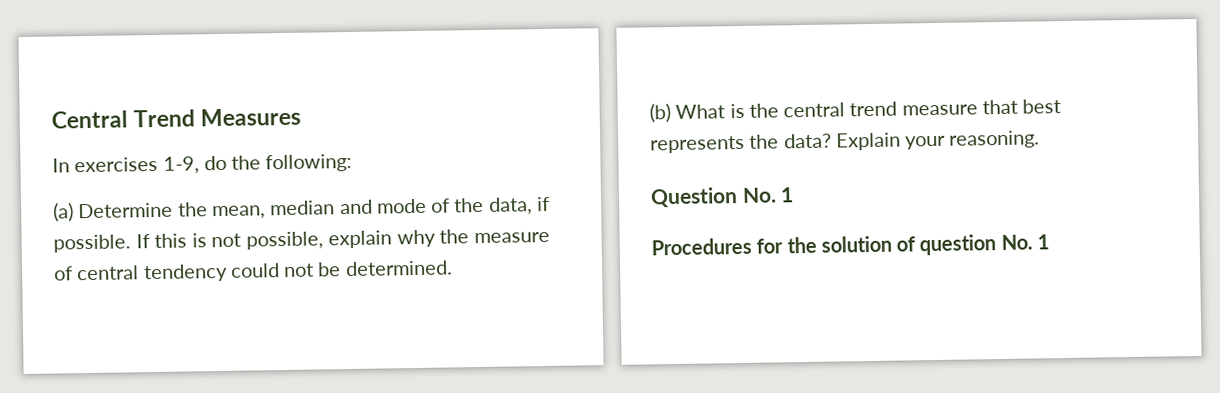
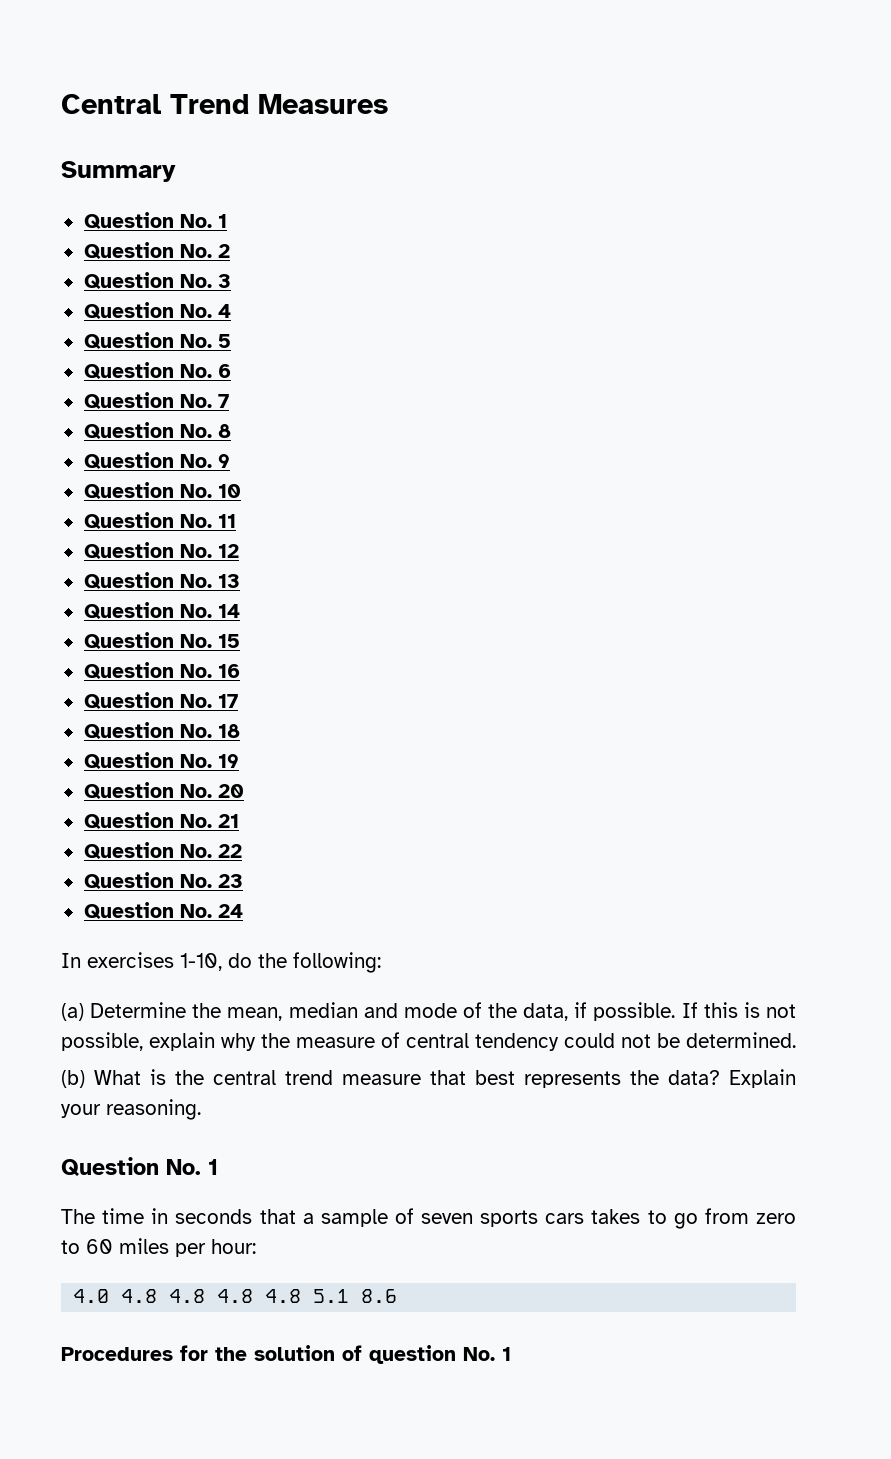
+ Summary
+ Question No. 1
+ Question No. 2
+ Question No. 3
+ Question No. 4
+ Question No. 5
+ Question No. 6
+ Question No. 7
+ Question No. 8
+ Question No. 9
+ Question No. 10
+ Question No. 11
+ Question No. 12
+ Question No. 13
+ Question No. 14
+ Question No. 15
+ Question No. 16
+ Question No. 17
+ Question No. 18
+ Question No. 19
+ Question No. 20
+ Question No. 21
+ Question No. 22
+ Question No. 23
+ Question No. 24
- In exercises 1-9, do the following:
+ In exercises 1-10, do the following:
+ The time in seconds that a sample of seven sports cars takes to go from zero to 60 miles per hour:
+ 4.0 4.8 4.8 4.8 4.8 5.1 8.6

